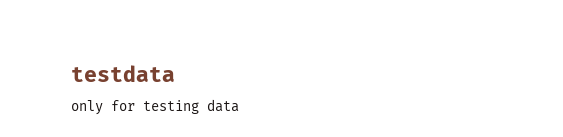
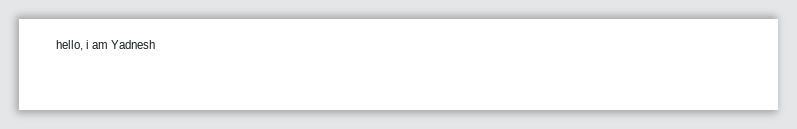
- testdata
- only for testing data
+ hello, i am Yadnesh

